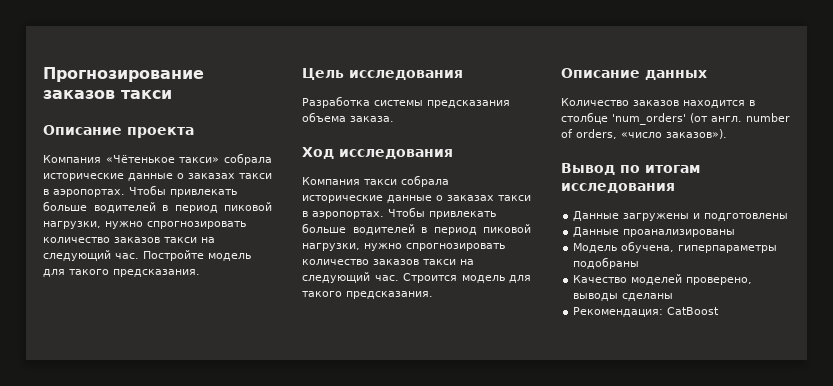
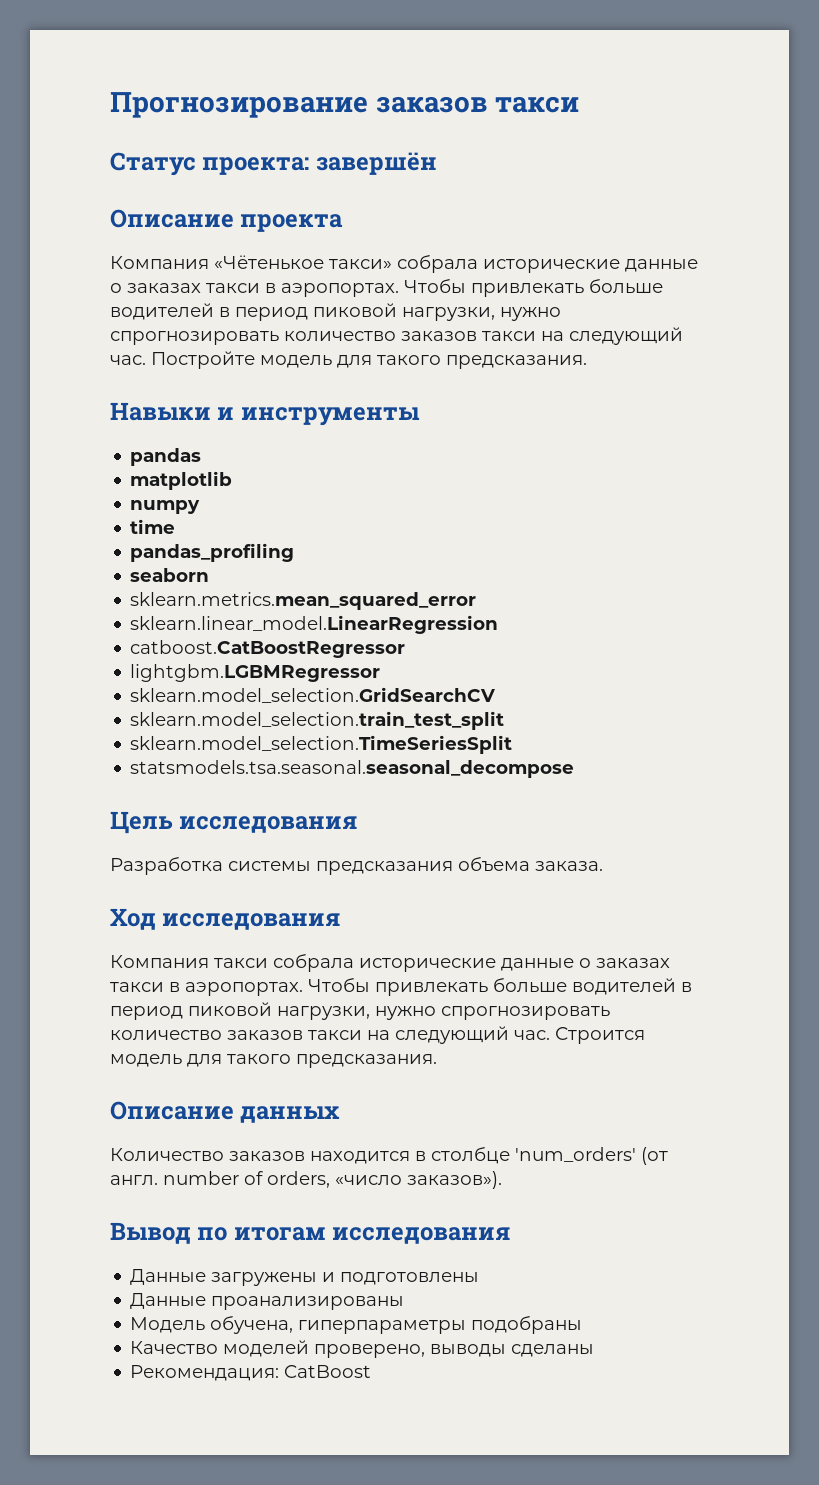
+ Статус проекта: завершён
+ Навыки и инструменты
+ pandas
+ matplotlib
+ numpy
+ time
+ pandas_profiling
+ seaborn
+ sklearn.metrics.mean_squared_error
+ sklearn.linear_model.LinearRegression
+ catboost.CatBoostRegressor
+ lightgbm.LGBMRegressor
+ sklearn.model_selection.GridSearchCV
+ sklearn.model_selection.train_test_split
+ sklearn.model_selection.TimeSeriesSplit
+ statsmodels.tsa.seasonal.seasonal_decompose

